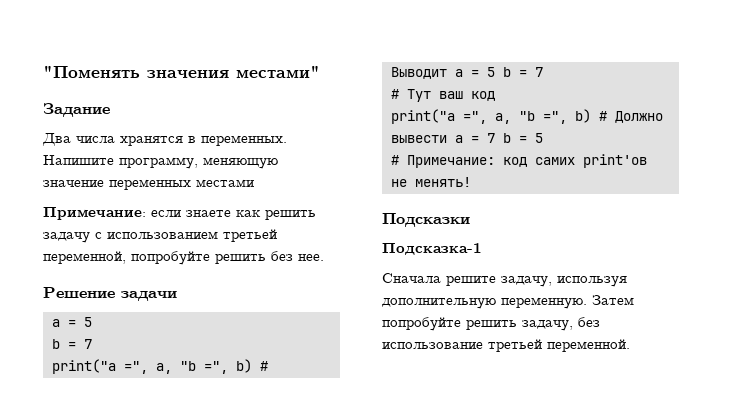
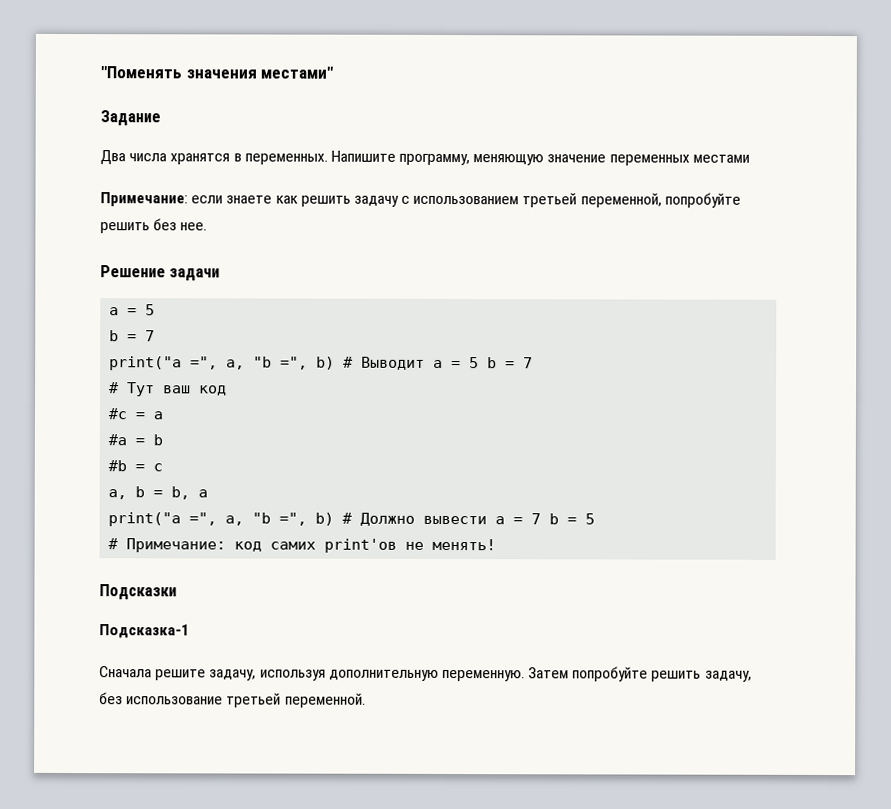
+ #c = a
+ #a = b
+ #b = c
+ a, b = b, a

